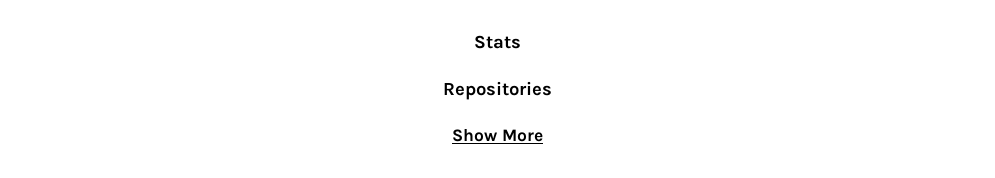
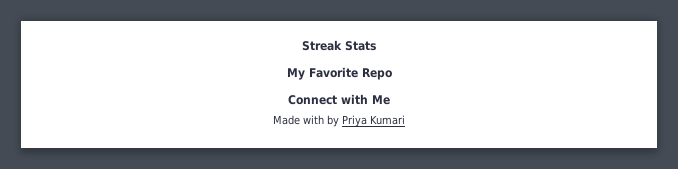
- Stats
+ Streak Stats
- Repositories
- Show More
+ My Favorite Repo
+ Connect with Me
+ Made with by Priya Kumari

